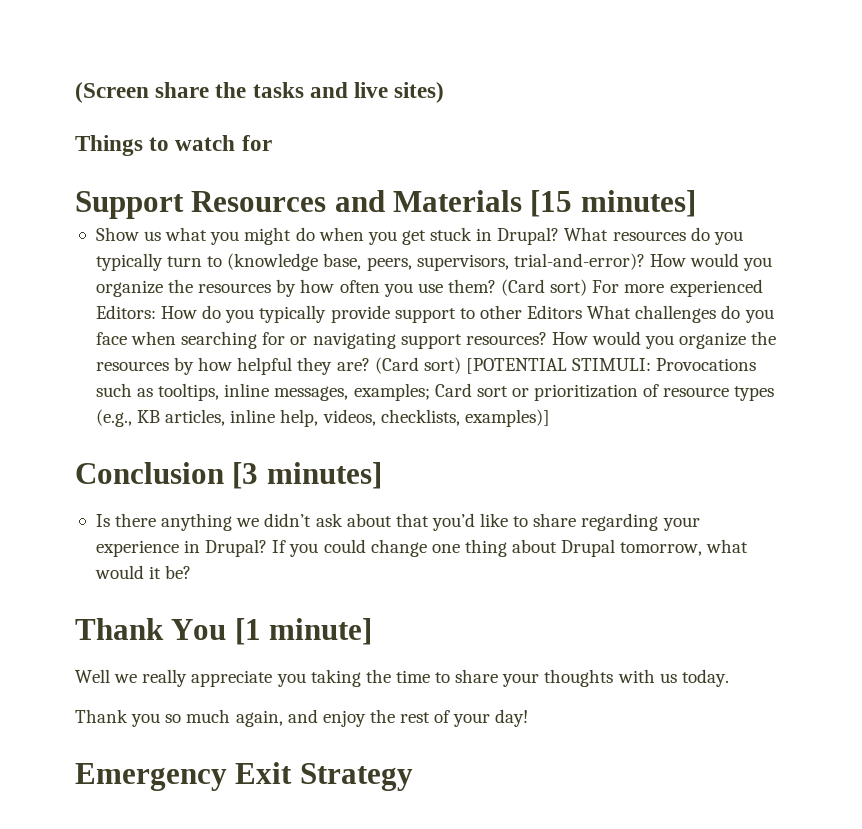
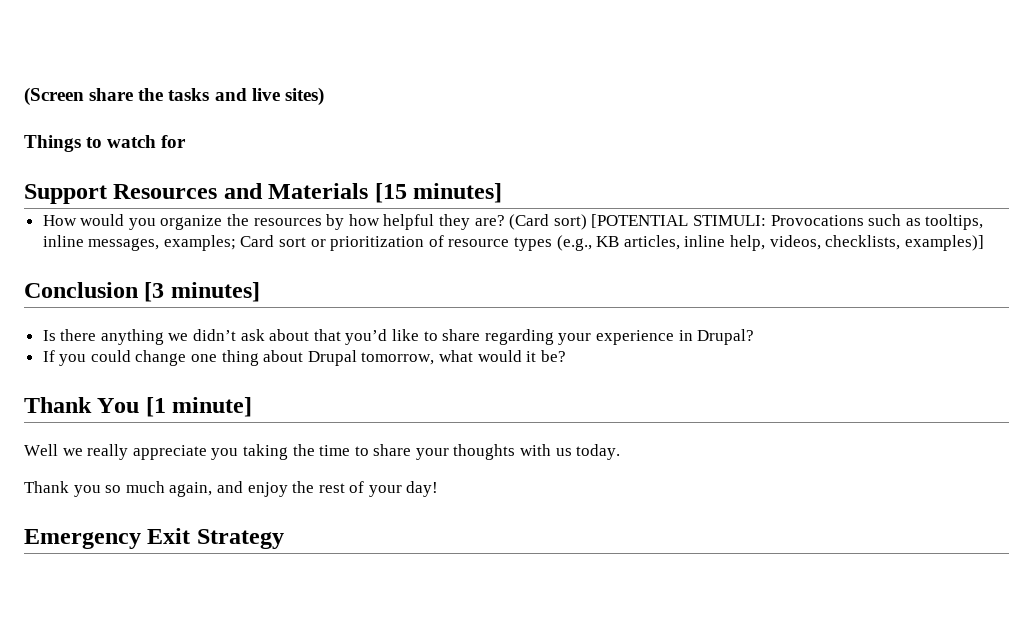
- Show us what you might do when you get stuck in Drupal? What resources do you typically turn to (knowledge base, peers, supervisors, trial-and-error)? How would you organize the resources by how often you use them? (Card sort) For more experienced Editors: How do you typically provide support to other Editors What challenges do you face when searching for or navigating support resources?
- Is there anything we didn’t ask about that you’d like to share regarding your experience in Drupal? If you could change one thing about Drupal tomorrow, what would it be?
+ Is there anything we didn’t ask about that you’d like to share regarding your experience in Drupal?
+ If you could change one thing about Drupal tomorrow, what would it be?

